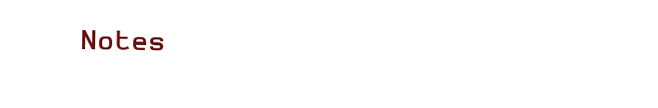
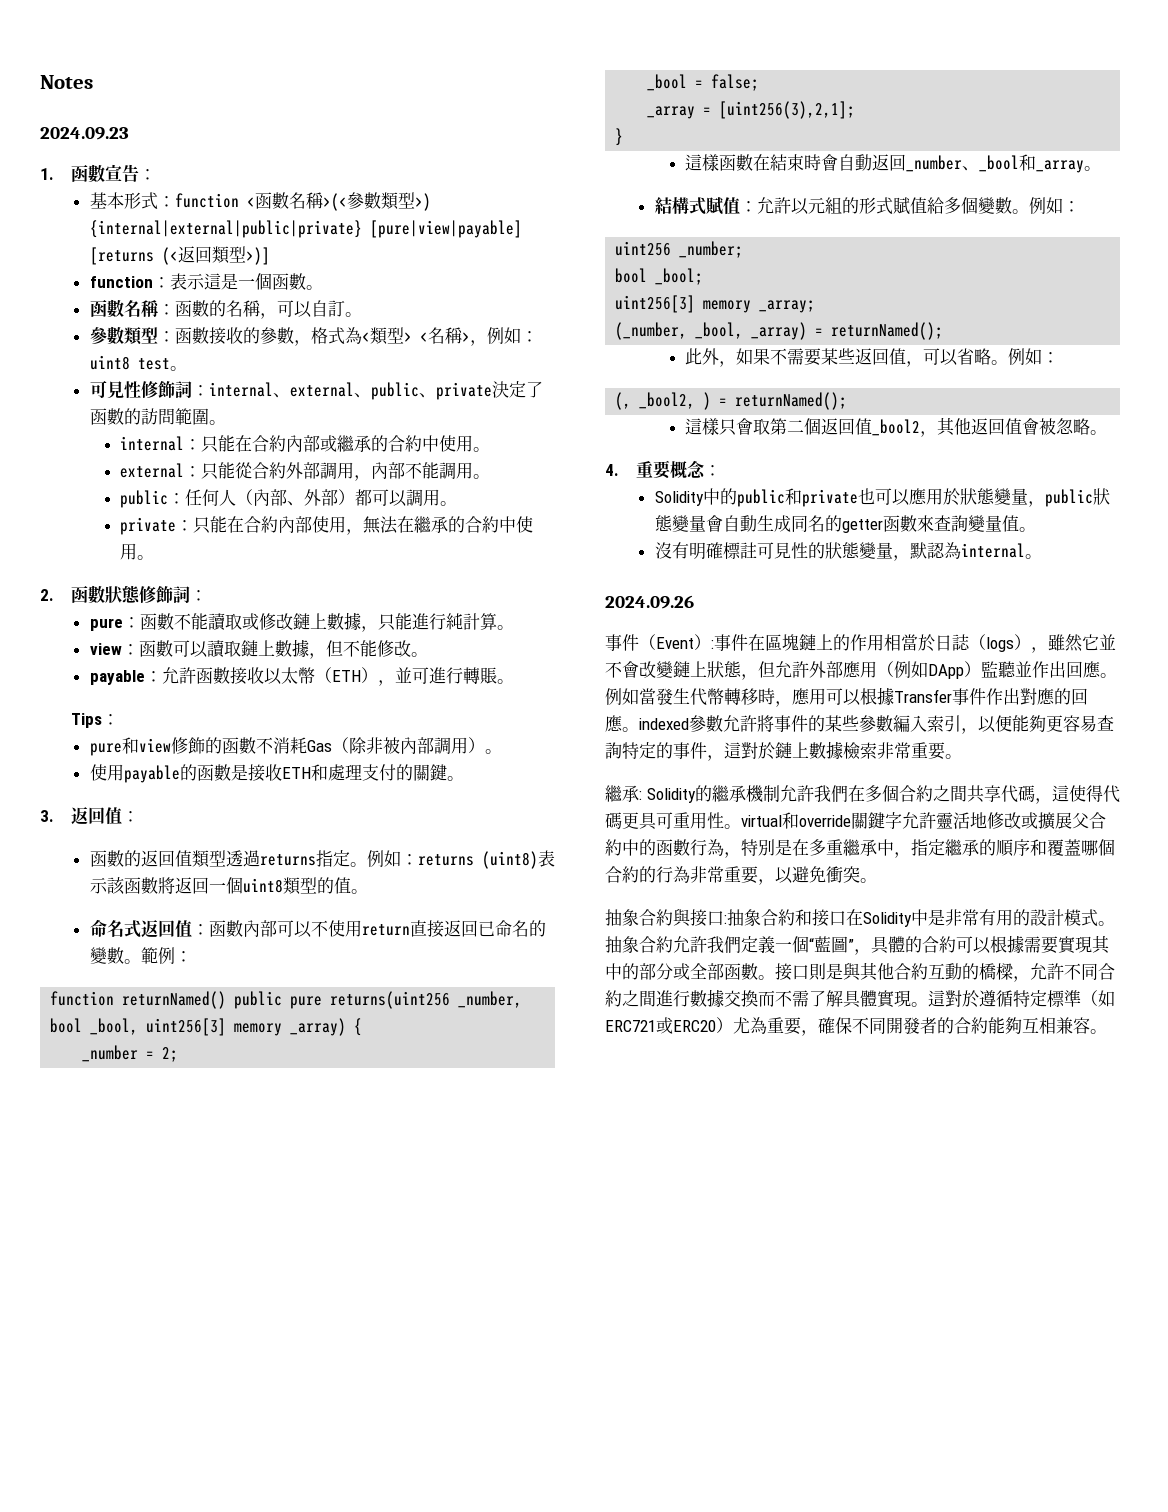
+ 2024.09.23
+ 1.函數宣告：
+ 基本形式：function <函數名稱>(<參數類型>) {internal|external|public|private} [pure|view|payable] [returns (<返回類型>)]
+ function：表示這是一個函數。
+ 函數名稱：函數的名稱，可以自訂。
+ 參數類型：函數接收的參數，格式為<類型> <名稱>，例如：uint8 test。
+ 可見性修飾詞：internal、external、public、private決定了函數的訪問範圍。
+ internal：只能在合約內部或繼承的合約中使用。
+ external：只能從合約外部調用，內部不能調用。
+ public：任何人（內部、外部）都可以調用。
+ private：只能在合約內部使用，無法在繼承的合約中使用。
+ 2.函數狀態修飾詞：
+ pure：函數不能讀取或修改鏈上數據，只能進行純計算。
+ view：函數可以讀取鏈上數據，但不能修改。
+ payable：允許函數接收以太幣（ETH），並可進行轉賬。
+ Tips：
+ pure和view修飾的函數不消耗Gas（除非被內部調用）。
+ 使用payable的函數是接收ETH和處理支付的關鍵。
+ 3.返回值：
+ 函數的返回值類型透過returns指定。例如：returns (uint8)表示該函數將返回一個uint8類型的值。
+ 命名式返回值：函數內部可以不使用return直接返回已命名的變數。範例：
+ function returnNamed() public pure returns(uint256 _number, bool _bool, uint256[3] memory _array) {
+ _number = 2;
+ _bool = false;
+ _array = [uint256(3),2,1];
+ }
+ 這樣函數在結束時會自動返回_number、_bool和_array。
+ 結構式賦值：允許以元組的形式賦值給多個變數。例如：
+ uint256 _number;
+ bool _bool;
+ uint256[3] memory _array;
+ (_number, _bool, _array) = returnNamed();
+ 此外，如果不需要某些返回值，可以省略。例如：
+ (, _bool2, ) = returnNamed();
+ 這樣只會取第二個返回值_bool2，其他返回值會被忽略。
+ 4.重要概念：
+ Solidity中的public和private也可以應用於狀態變量，public狀態變量會自動生成同名的getter函數來查詢變量值。
+ 沒有明確標註可見性的狀態變量，默認為internal。
+ 2024.09.26
+ 事件（Event）:事件在區塊鏈上的作用相當於日誌（logs），雖然它並不會改變鏈上狀態，但允許外部應用（例如DApp）監聽並作出回應。例如當發生代幣轉移時，應用可以根據Transfer事件作出對應的回應。indexed參數允許將事件的某些參數編入索引，以便能夠更容易查詢特定的事件，這對於鏈上數據檢索非常重要。
+ 繼承: Solidity的繼承機制允許我們在多個合約之間共享代碼，這使得代碼更具可重用性。virtual和override關鍵字允許靈活地修改或擴展父合約中的函數行為，特別是在多重繼承中，指定繼承的順序和覆蓋哪個合約的行為非常重要，以避免衝突。
+ 抽象合約與接口:抽象合約和接口在Solidity中是非常有用的設計模式。抽象合約允許我們定義一個“藍圖”，具體的合約可以根據需要實現其中的部分或全部函數。接口則是與其他合約互動的橋樑，允許不同合約之間進行數據交換而不需了解具體實現。這對於遵循特定標準（如ERC721或ERC20）尤為重要，確保不同開發者的合約能夠互相兼容。

